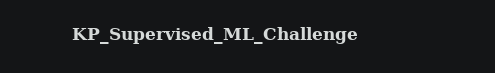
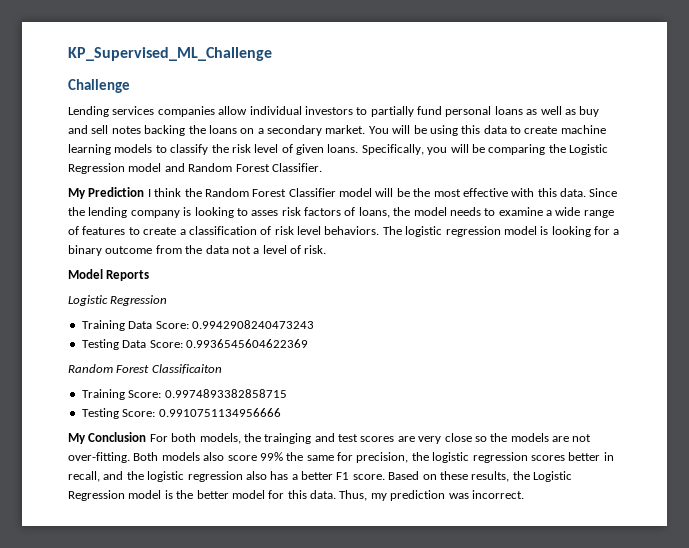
+ Challenge
+ Lending services companies allow individual investors to partially fund personal loans as well as buy and sell notes backing the loans on a secondary market. You will be using this data to create machine learning models to classify the risk level of given loans. Specifically, you will be comparing the Logistic Regression model and Random Forest Classifier.
+ My Prediction I think the Random Forest Classifier model will be the most effective with this data. Since the lending company is looking to asses risk factors of loans, the model needs to examine a wide range of features to create a classification of risk level behaviors. The logistic regression model is looking for a binary outcome from the data not a level of risk.
+ Model Reports
+ Logistic Regression
+ Training Data Score: 0.9942908240473243
+ Testing Data Score: 0.9936545604622369
+ Random Forest Classificaiton
+ Training Score: 0.9974893382858715
+ Testing Score: 0.9910751134956666
+ My Conclusion For both models, the trainging and test scores are very close so the models are not over-fitting. Both models also score 99% the same for precision, the logistic regression scores better in recall, and the logistic regression also has a better F1 score. Based on these results, the Logistic Regression model is the better model for this data. Thus, my prediction was incorrect.

